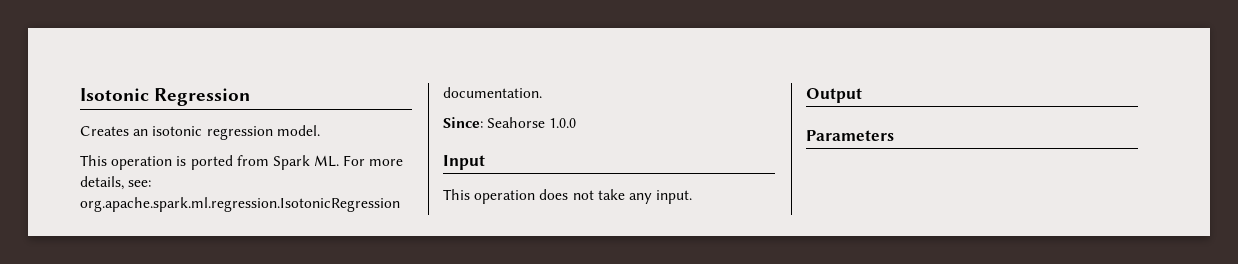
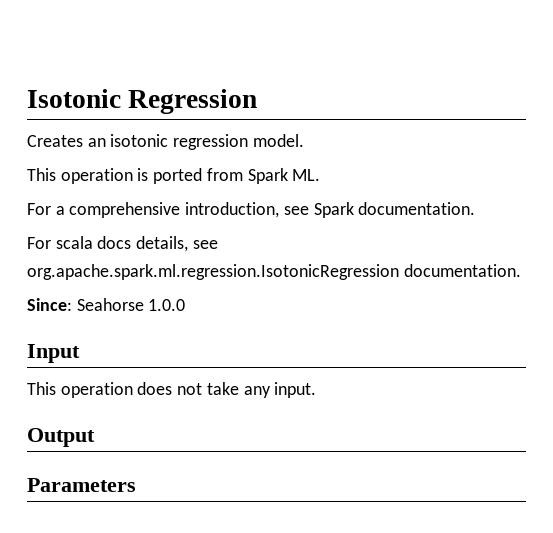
- This operation is ported from Spark ML. For more details, see: org.apache.spark.ml.regression.IsotonicRegression documentation.
+ This operation is ported from Spark ML.
+ For a comprehensive introduction, see Spark documentation.
+ For scala docs details, see org.apache.spark.ml.regression.IsotonicRegression documentation.

